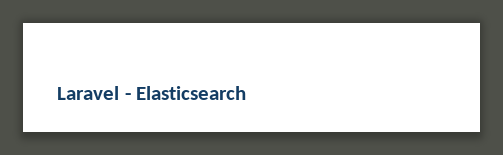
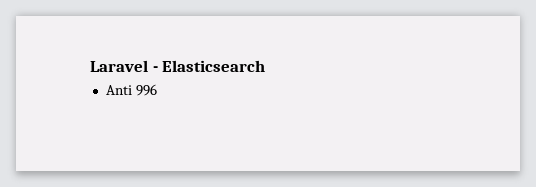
+ Anti 996

